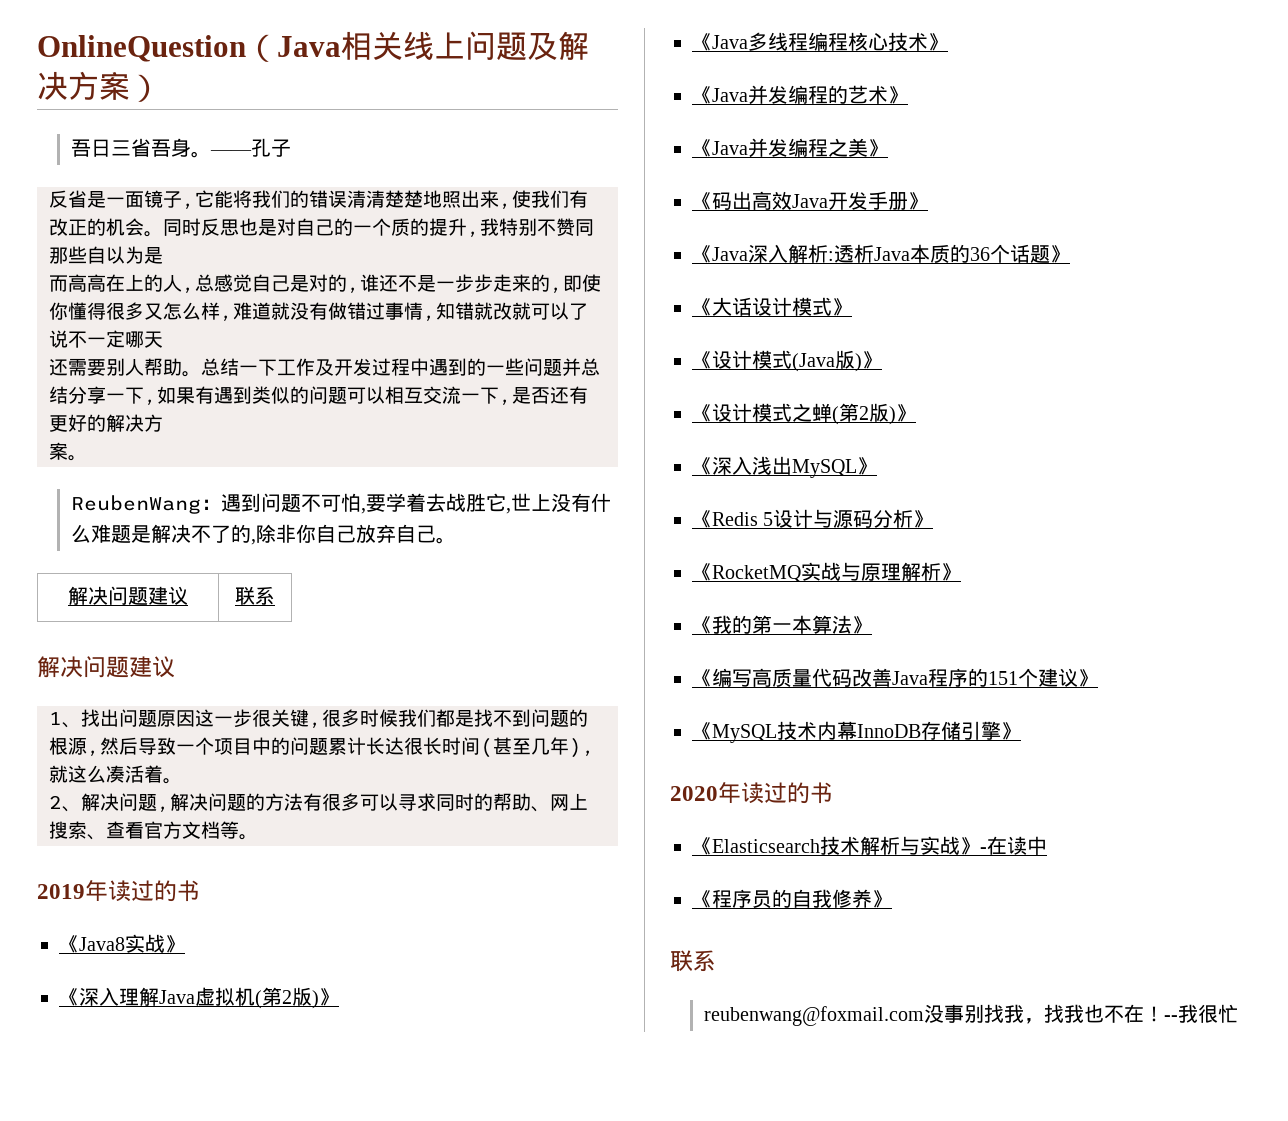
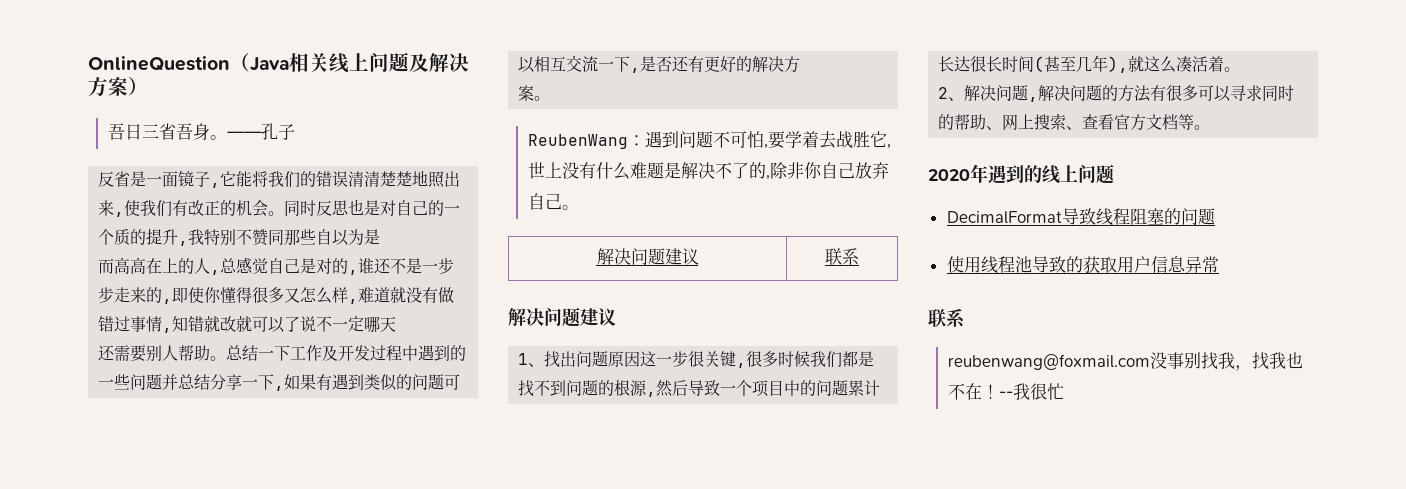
- 2019年读过的书
- 《Java8实战》
- 《深入理解Java虚拟机(第2版)》
- 《Java多线程编程核心技术》
- 《Java并发编程的艺术》
- 《Java并发编程之美》
- 《码出高效Java开发手册》
- 《Java深入解析:透析Java本质的36个话题》
- 《大话设计模式》
- 《设计模式(Java版)》
- 《设计模式之蝉(第2版)》
- 《深入浅出MySQL》
- 《Redis 5设计与源码分析》
- 《RocketMQ实战与原理解析》
- 《我的第一本算法》
- 《编写高质量代码改善Java程序的151个建议》
- 《MySQL技术内幕InnoDB存储引擎》
- 2020年读过的书
- 《Elasticsearch技术解析与实战》-在读中
- 《程序员的自我修养》
+ 2020年遇到的线上问题
+ DecimalFormat导致线程阻塞的问题
+ 使用线程池导致的获取用户信息异常

